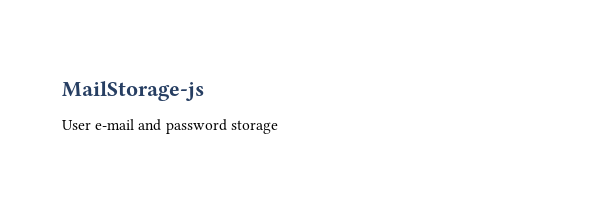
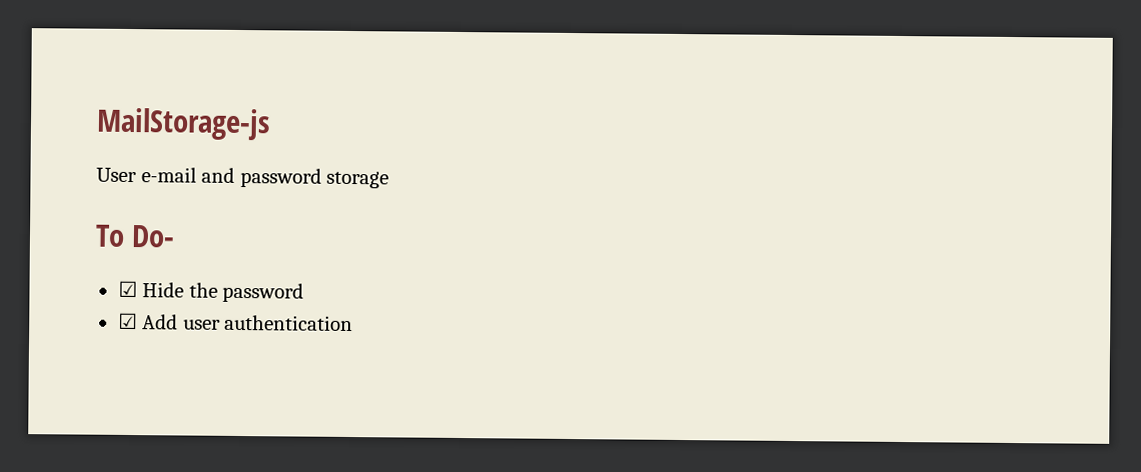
+ To Do-
+ ☑ Hide the password
+ ☑ Add user authentication

